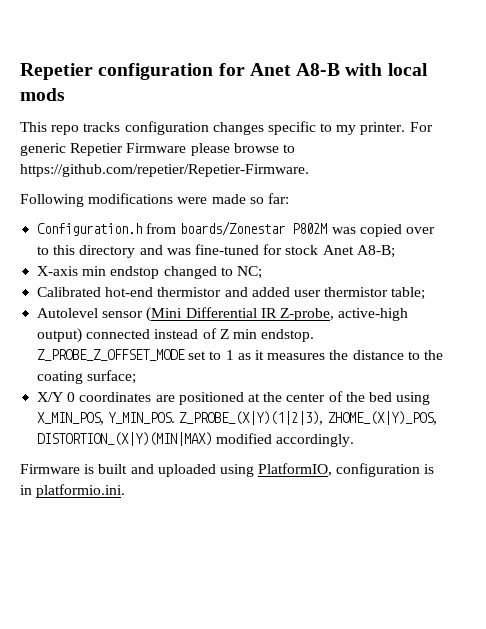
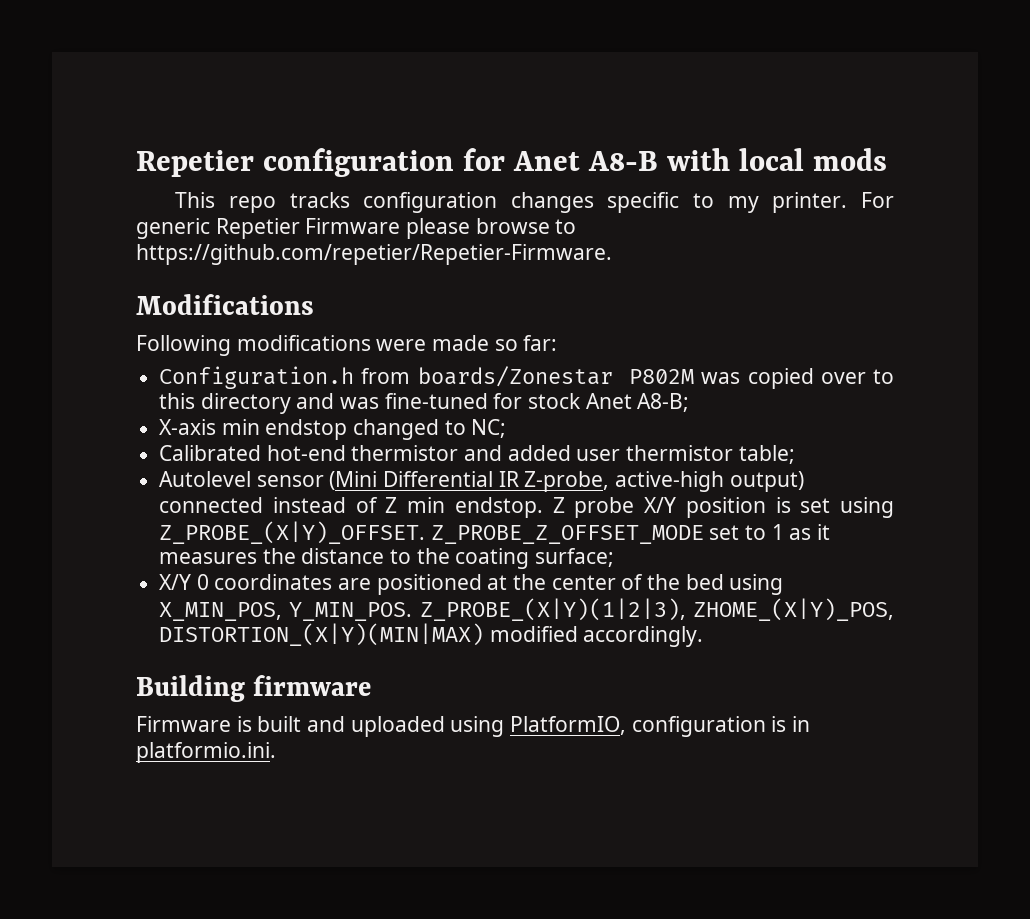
+ Modifications
+ Z probe X/Y position is set using Z_PROBE_(X|Y)_OFFSET.
+ Building firmware

